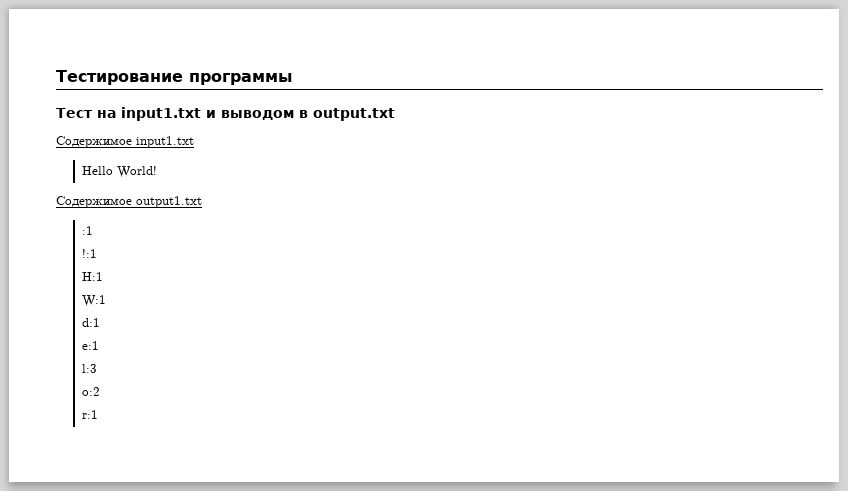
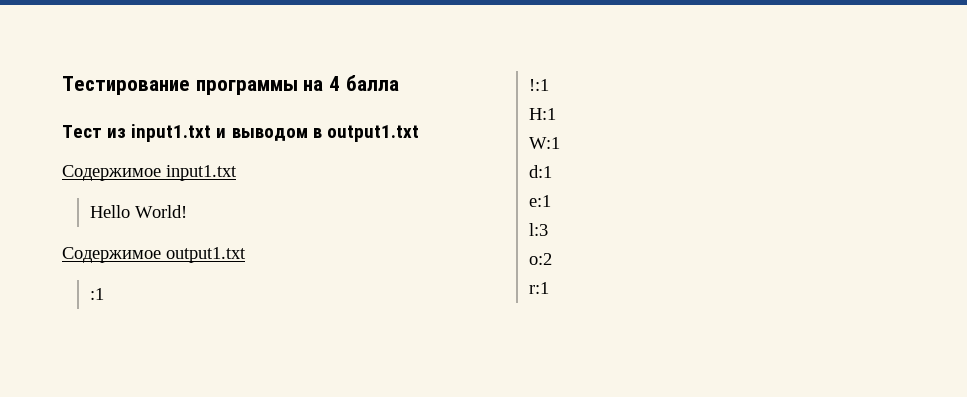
- Тестирование программы
+ Тестирование программы на 4 балла
- Тест на input1.txt и выводом в output.txt
+ Тест из input1.txt и выводом в output1.txt

